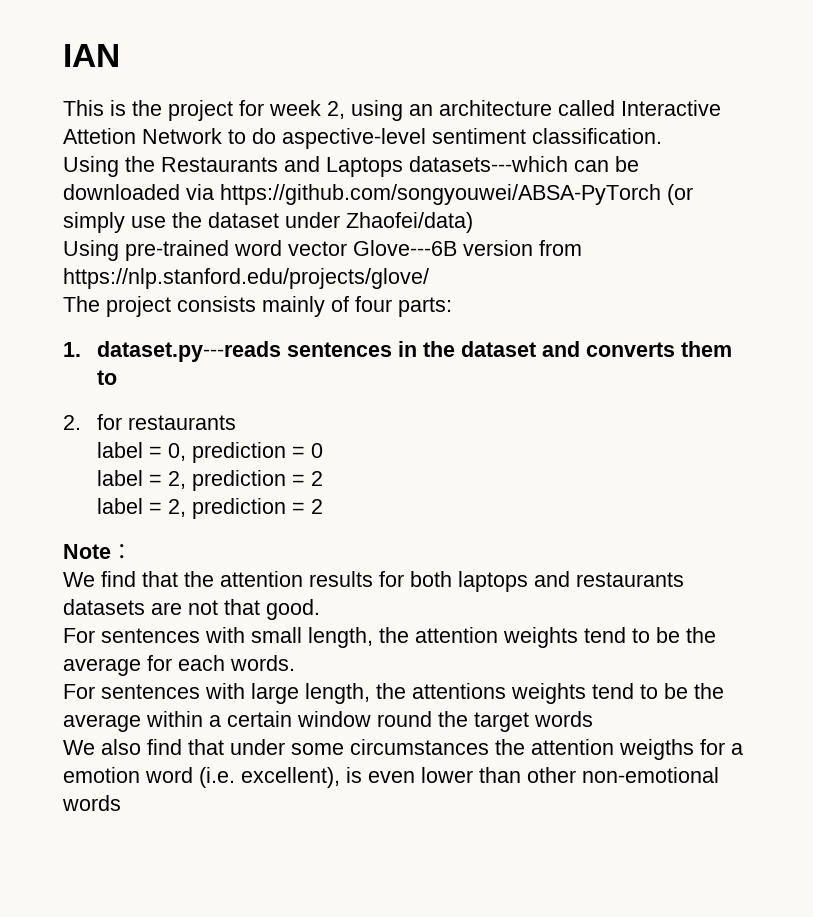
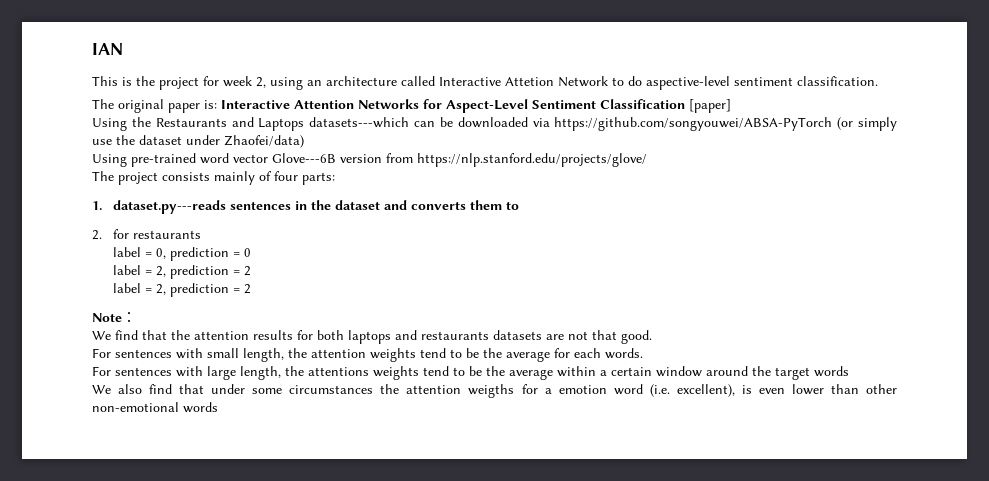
+ The original paper is: Interactive Attention Networks for Aspect-Level Sentiment Classification [paper]
- For sentences with large length, the attentions weights tend to be the average within a certain window round the target words
+ For sentences with large length, the attentions weights tend to be the average within a certain window around the target words

